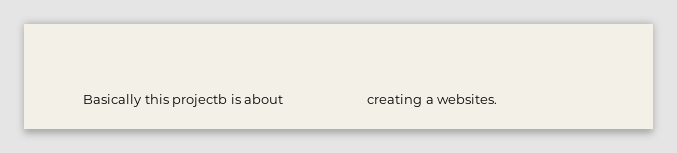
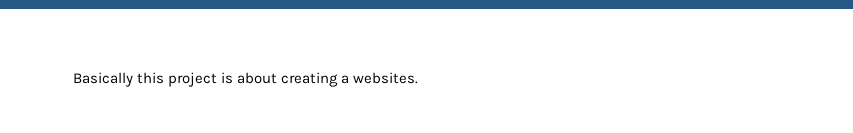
- Basically this projectb is about creating a websites.
+ Basically this project is about creating a websites.

